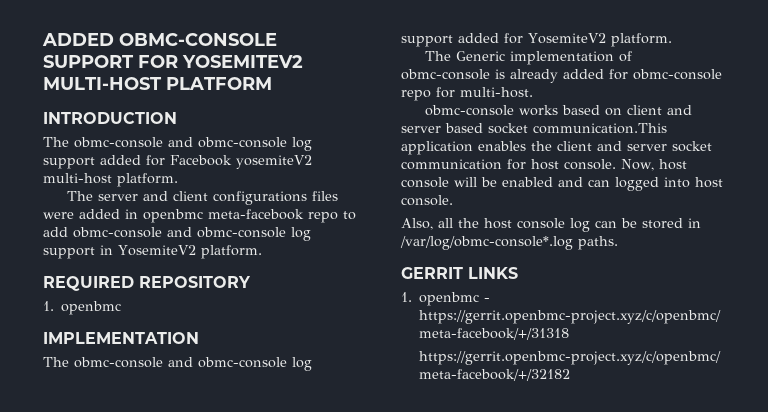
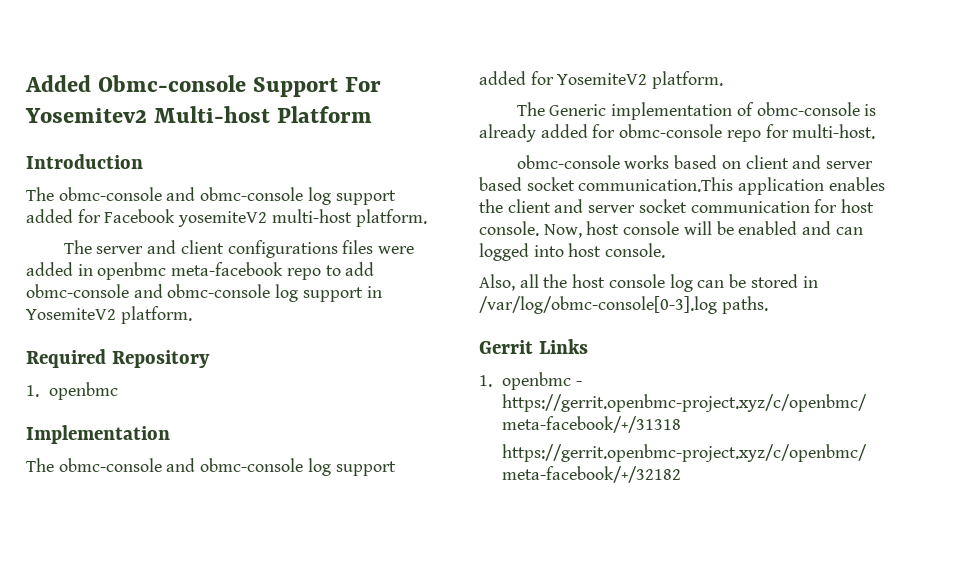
- ADDED OBMC-CONSOLE SUPPORT FOR YOSEMITEV2 MULTI-HOST PLATFORM
- INTRODUCTION
+ Added Obmc-console Support For Yosemitev2 Multi-host Platform
+ Introduction
- REQUIRED REPOSITORY
+ Required Repository
- IMPLEMENTATION
+ Implementation
- Also, all the host console log can be stored in /var/log/obmc-console*.log paths.
+ Also, all the host console log can be stored in /var/log/obmc-console[0-3].log paths.
- GERRIT LINKS
+ Gerrit Links

